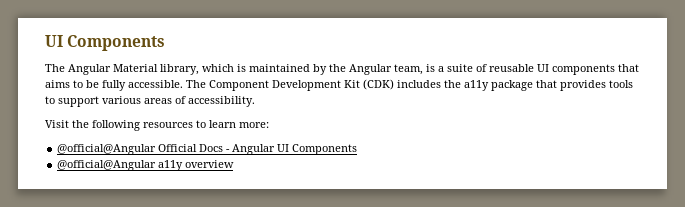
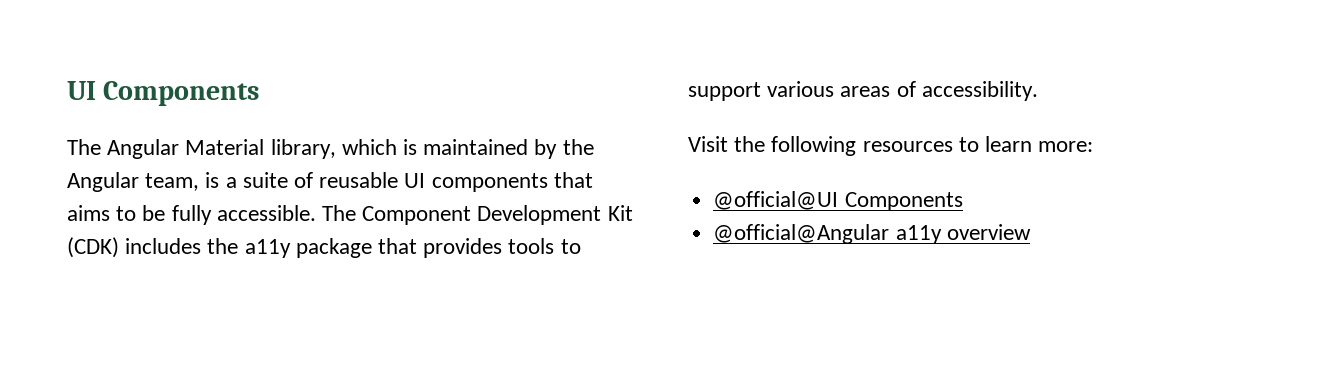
- @official@Angular Official Docs - Angular UI Components
+ @official@UI Components

